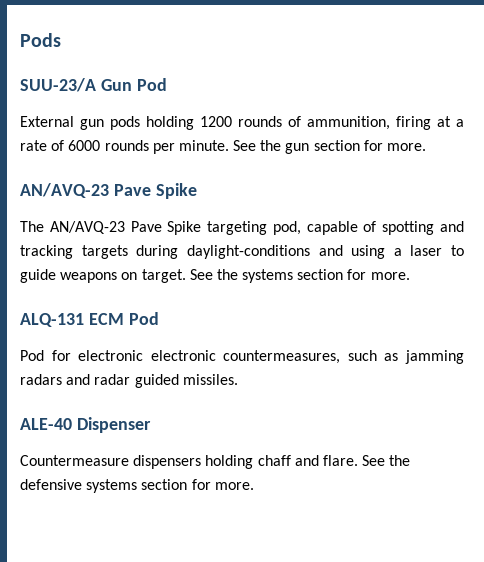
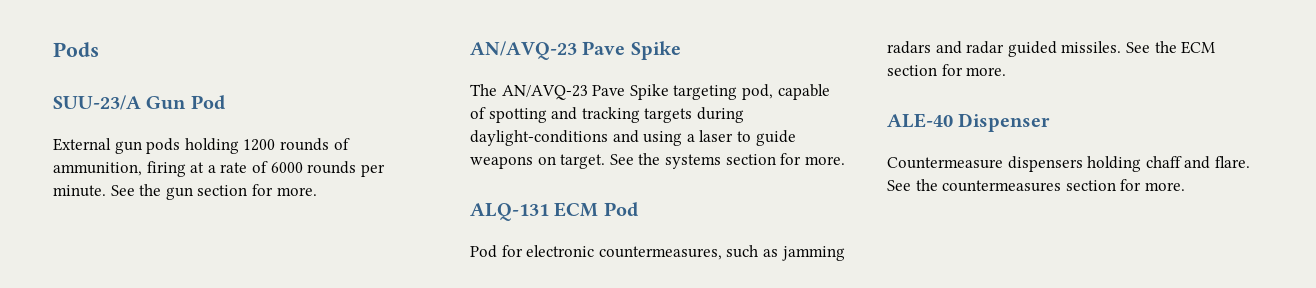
- Pod for electronic electronic countermeasures, such as jamming radars and radar guided missiles.
+ Pod for electronic countermeasures, such as jamming radars and radar guided missiles. See the ECM section for more.
- See the defensive systems section for more.
+ See the countermeasures section for more.

